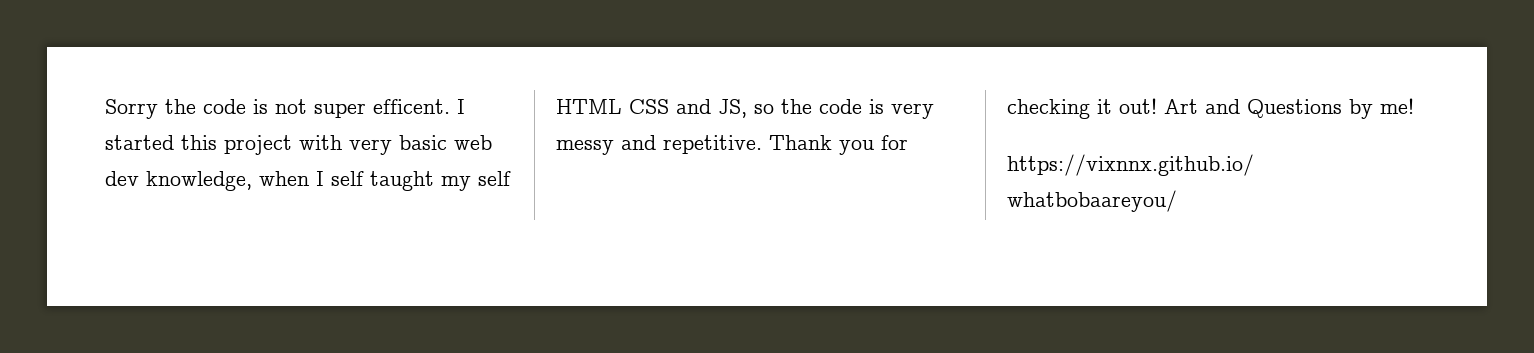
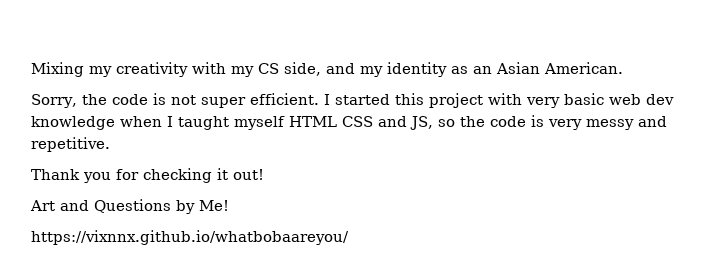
- Sorry the code is not super efficent.
+ Mixing my creativity with my CS side, and my identity as an Asian American.
+ Sorry, the code is not super efficient.
- I started this project with very basic web dev knowledge, when I self taught my self HTML CSS and JS, so the code is very messy and repetitive. Thank you for checking it out! Art and Questions by me!
+ I started this project with very basic web dev knowledge when I taught myself HTML CSS and JS, so the code is very messy and repetitive.
+ Thank you for checking it out!
+ Art and Questions by Me!

